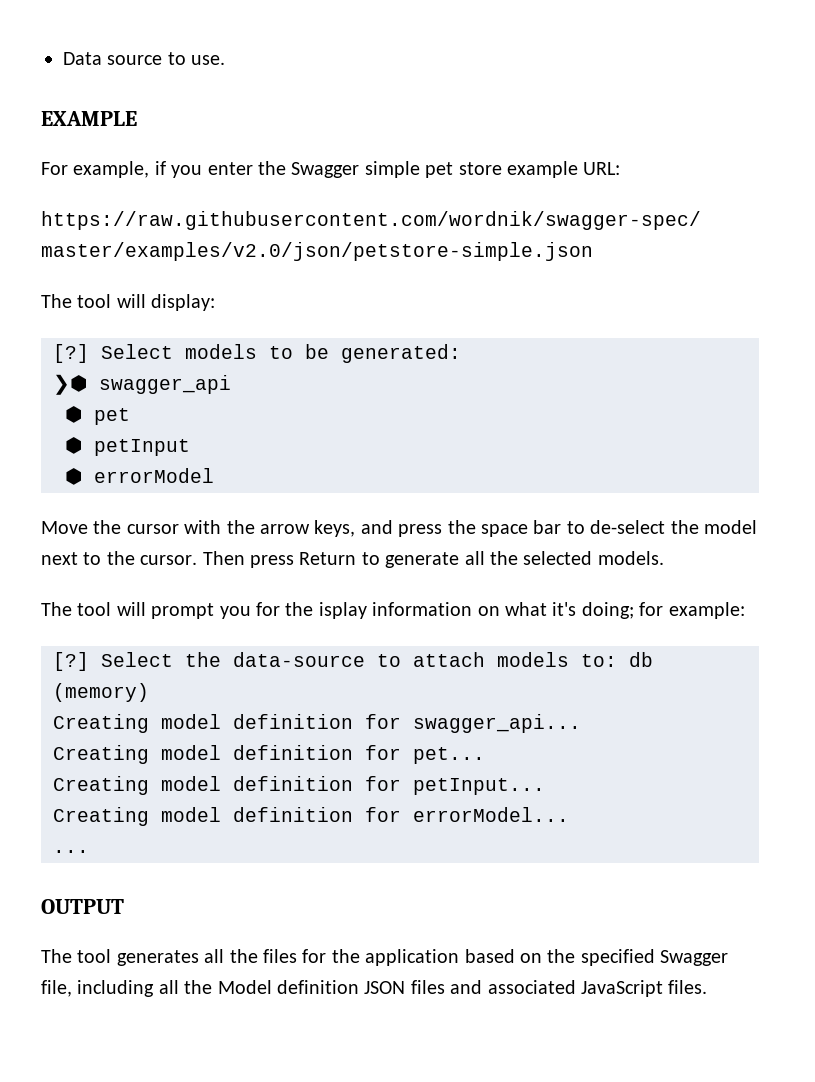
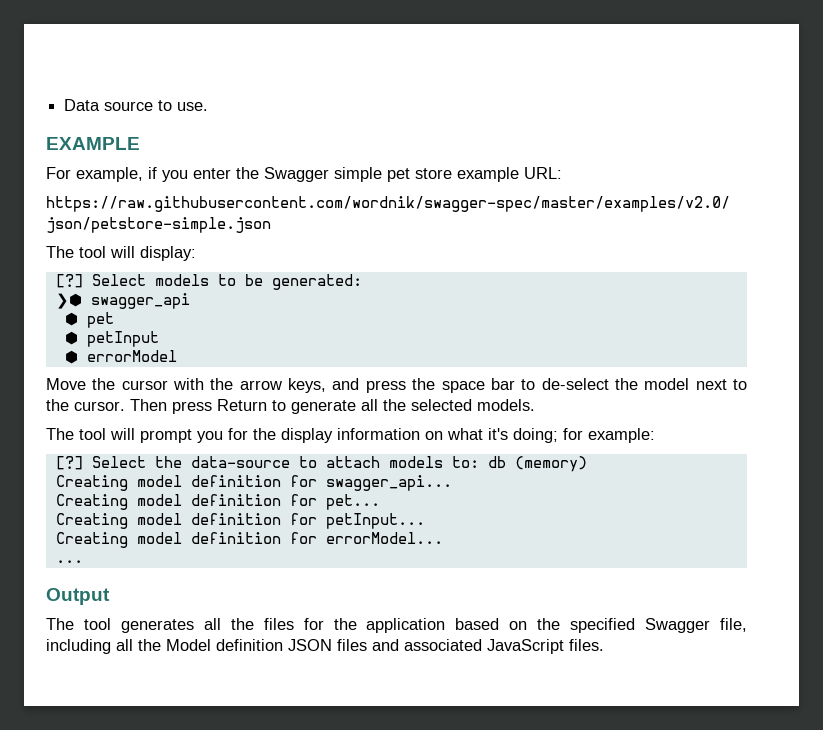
- The tool will prompt you for the isplay information on what it's doing; for example:
+ The tool will prompt you for the display information on what it's doing; for example:
- OUTPUT
+ Output

